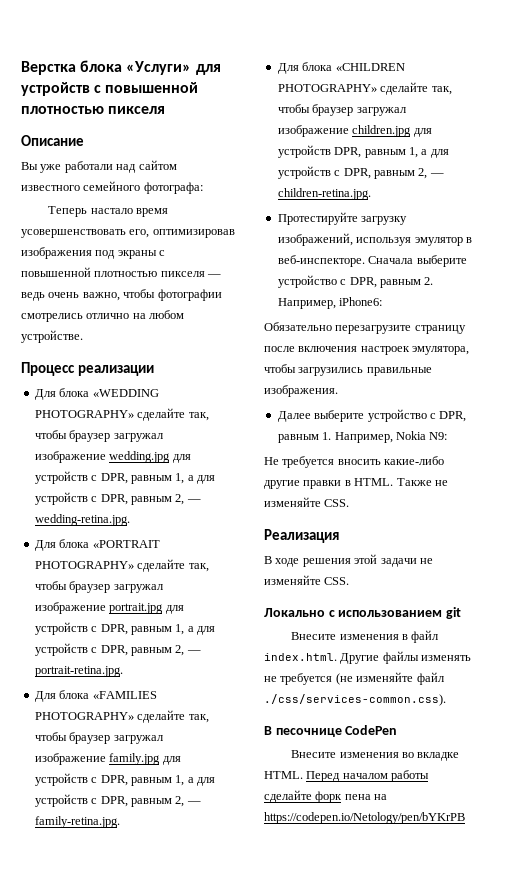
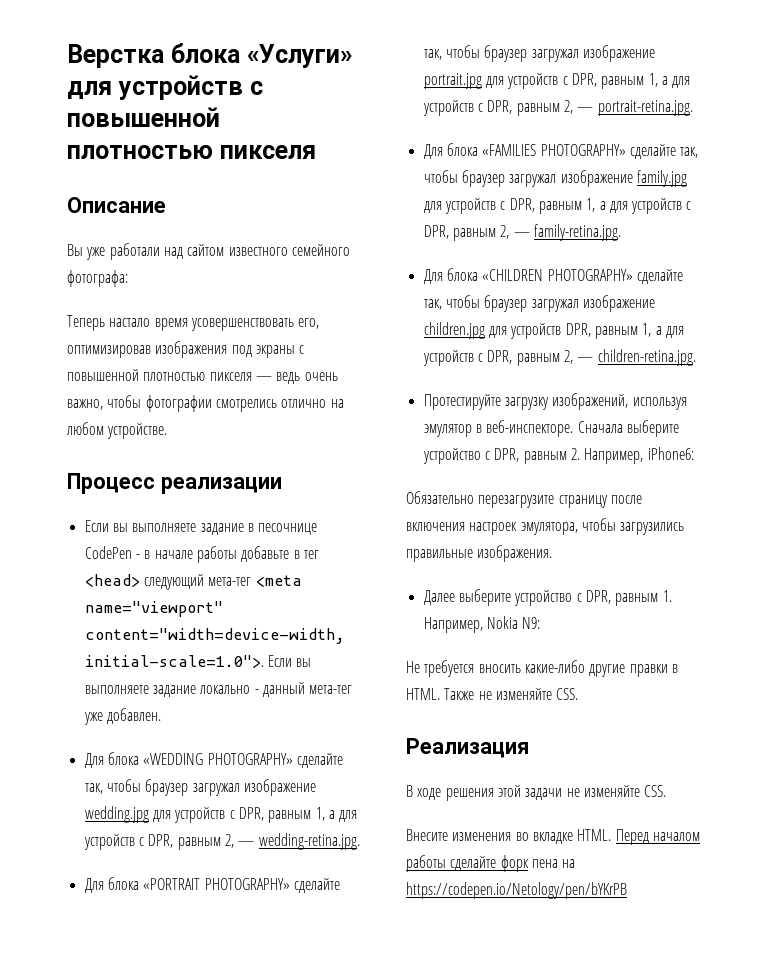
+ Если вы выполняете задание в песочнице CodePen - в начале работы добавьте в тег <head> следующий мета-тег <meta name="viewport" content="width=device-width, initial-scale=1.0">. Если вы выполняете задание локально - данный мета-тег уже добавлен.
- Локально с использованием git
- Внесите изменения в файл index.html. Другие файлы изменять не требуется (не изменяйте файл ./css/services-common.css).
- В песочнице CodePen

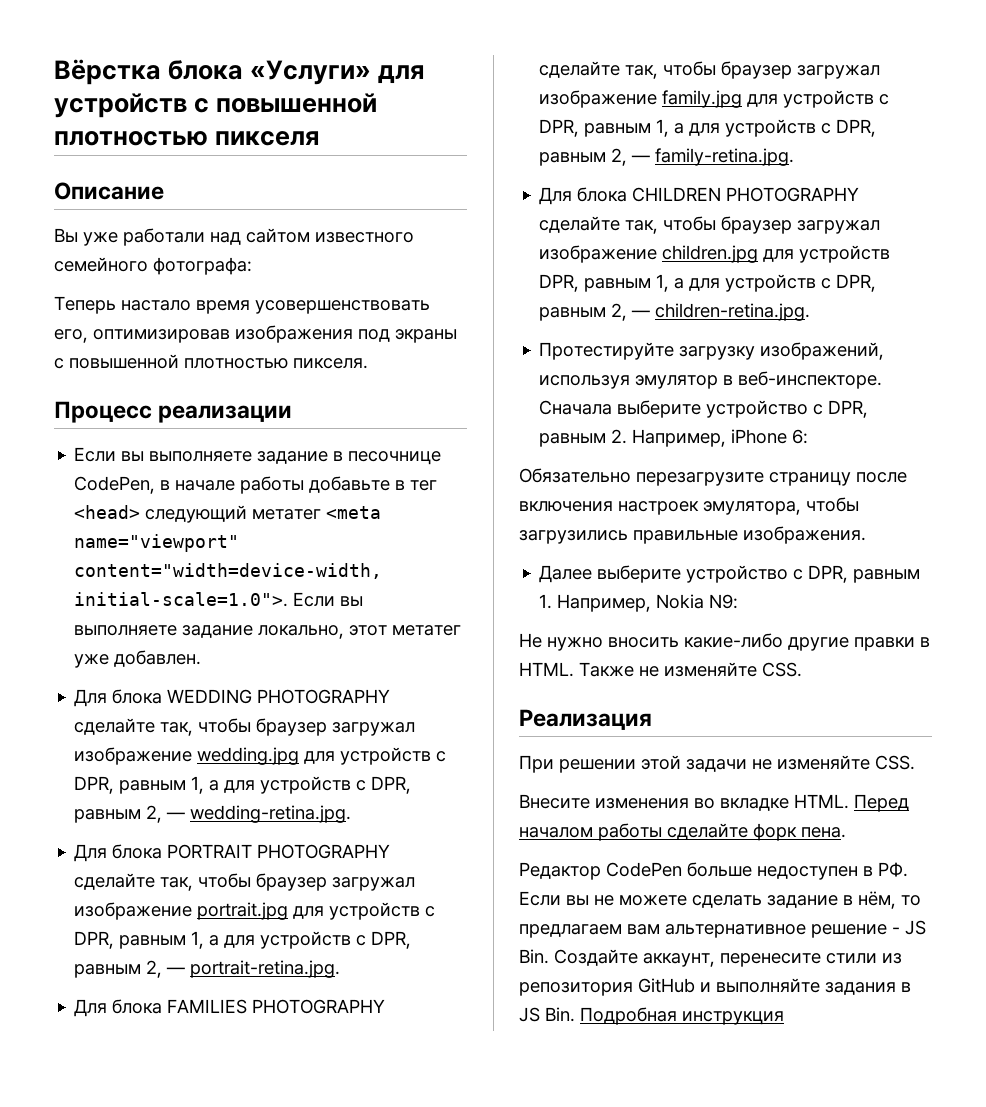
- Верстка блока «Услуги» для устройств с повышенной плотностью пикселя
+ Вёрстка блока «Услуги» для устройств с повышенной плотностью пикселя
- Теперь настало время усовершенствовать его, оптимизировав изображения под экраны с повышенной плотностью пикселя — ведь очень важно, чтобы фотографии смотрелись отлично на любом устройстве.
+ Теперь настало время усовершенствовать его, оптимизировав изображения под экраны с повышенной плотностью пикселя.
- Если вы выполняете задание в песочнице CodePen - в начале работы добавьте в тег <head> следующий мета-тег <meta name="viewport" content="width=device-width, initial-scale=1.0">. Если вы выполняете задание локально - данный мета-тег уже добавлен.
+ Если вы выполняете задание в песочнице CodePen, в начале работы добавьте в тег <head> следующий метатег <meta name="viewport" content="width=device-width, initial-scale=1.0">. Если вы выполняете задание локально, этот метатег уже добавлен.
- Для блока «WEDDING PHOTOGRAPHY» сделайте так, чтобы браузер загружал изображение wedding.jpg для устройств с DPR, равным 1, а для устройств с DPR, равным 2, — wedding-retina.jpg.
+ Для блока WEDDING PHOTOGRAPHY сделайте так, чтобы браузер загружал изображение wedding.jpg для устройств с DPR, равным 1, а для устройств с DPR, равным 2, — wedding-retina.jpg.
- Для блока «PORTRAIT PHOTOGRAPHY» сделайте так, чтобы браузер загружал изображение portrait.jpg для устройств с DPR, равным 1, а для устройств с DPR, равным 2, — portrait-retina.jpg.
+ Для блока PORTRAIT PHOTOGRAPHY сделайте так, чтобы браузер загружал изображение portrait.jpg для устройств с DPR, равным 1, а для устройств с DPR, равным 2, — portrait-retina.jpg.
- Для блока «FAMILIES PHOTOGRAPHY» сделайте так, чтобы браузер загружал изображение family.jpg для устройств с DPR, равным 1, а для устройств с DPR, равным 2, — family-retina.jpg.
+ Для блока FAMILIES PHOTOGRAPHY сделайте так, чтобы браузер загружал изображение family.jpg для устройств с DPR, равным 1, а для устройств с DPR, равным 2, — family-retina.jpg.
- Для блока «CHILDREN PHOTOGRAPHY» сделайте так, чтобы браузер загружал изображение children.jpg для устройств DPR, равным 1, а для устройств с DPR, равным 2, — children-retina.jpg.
+ Для блока CHILDREN PHOTOGRAPHY сделайте так, чтобы браузер загружал изображение children.jpg для устройств DPR, равным 1, а для устройств с DPR, равным 2, — children-retina.jpg.
- Сначала выберите устройство с DPR, равным 2. Например, iPhone6:
+ Сначала выберите устройство с DPR, равным 2. Например, iPhone 6:
- Не требуется вносить какие-либо другие правки в HTML.
+ Не нужно вносить какие-либо другие правки в HTML.
- В ходе решения этой задачи не изменяйте CSS.
+ При решении этой задачи не изменяйте CSS.
- Перед началом работы сделайте форк пена на https://codepen.io/Netology/pen/bYKrPB
+ Перед началом работы сделайте форк пена.
+ Редактор CodePen больше недоступен в РФ. Если вы не можете сделать задание в нём, то предлагаем вам альтернативное решение - JS Bin. Создайте аккаунт, перенесите стили из репозитория GitHub и выполняйте задания в JS Bin. Подробная инструкция

